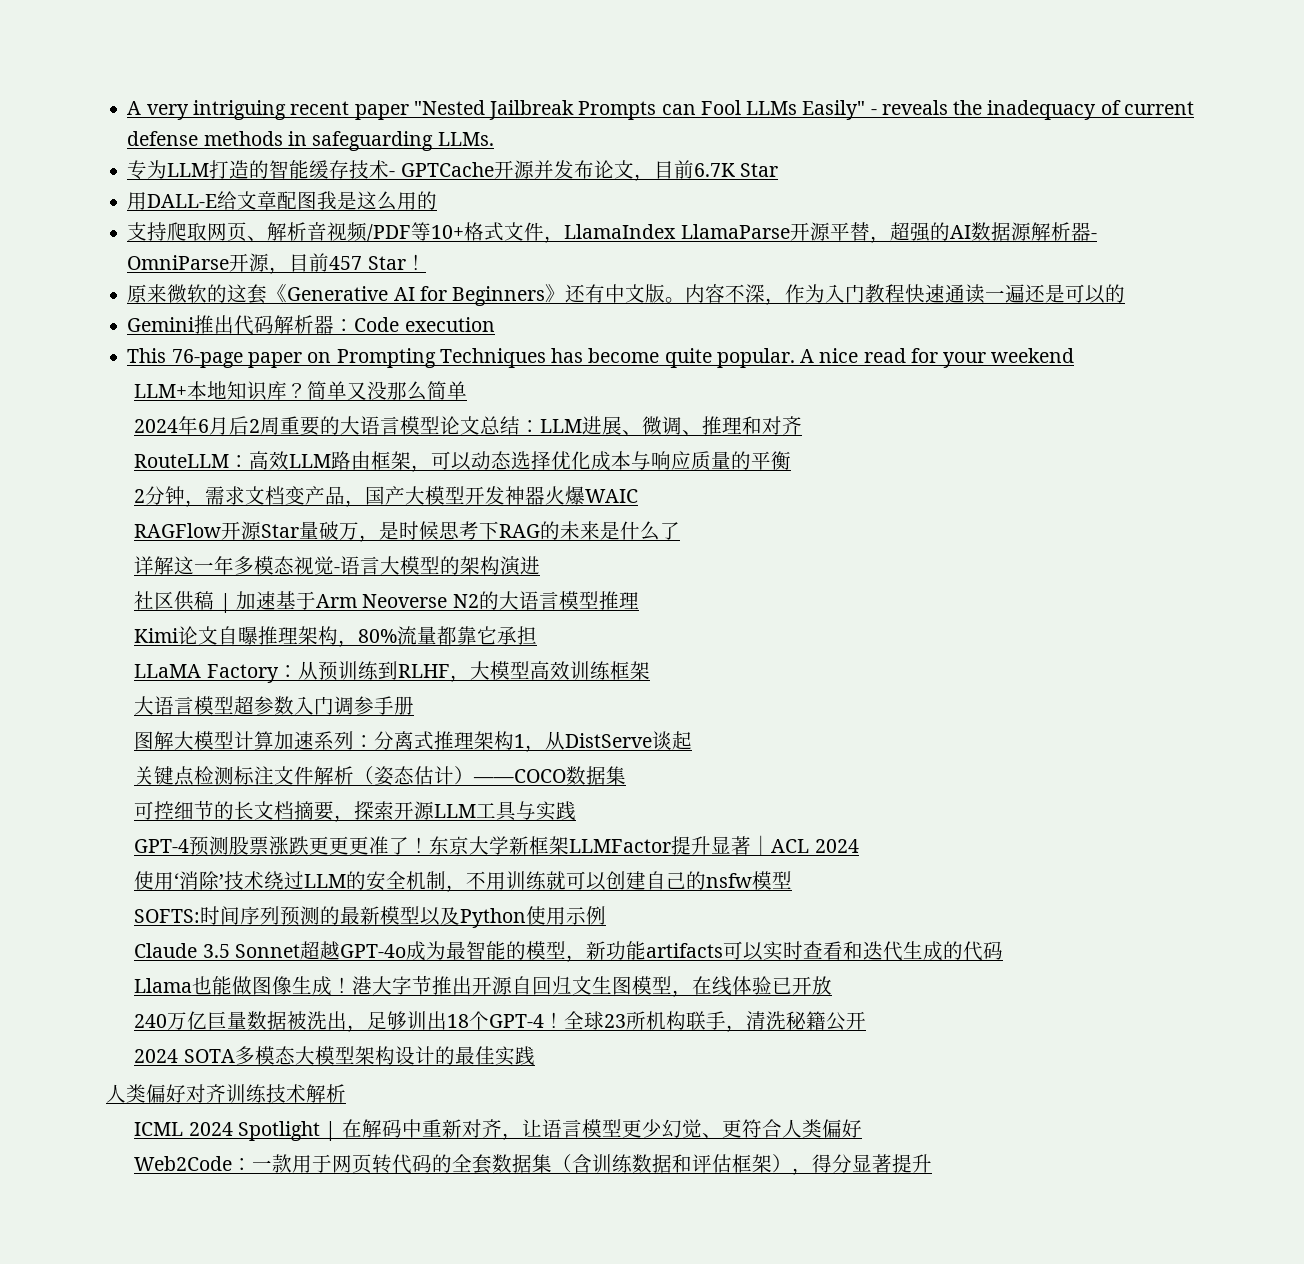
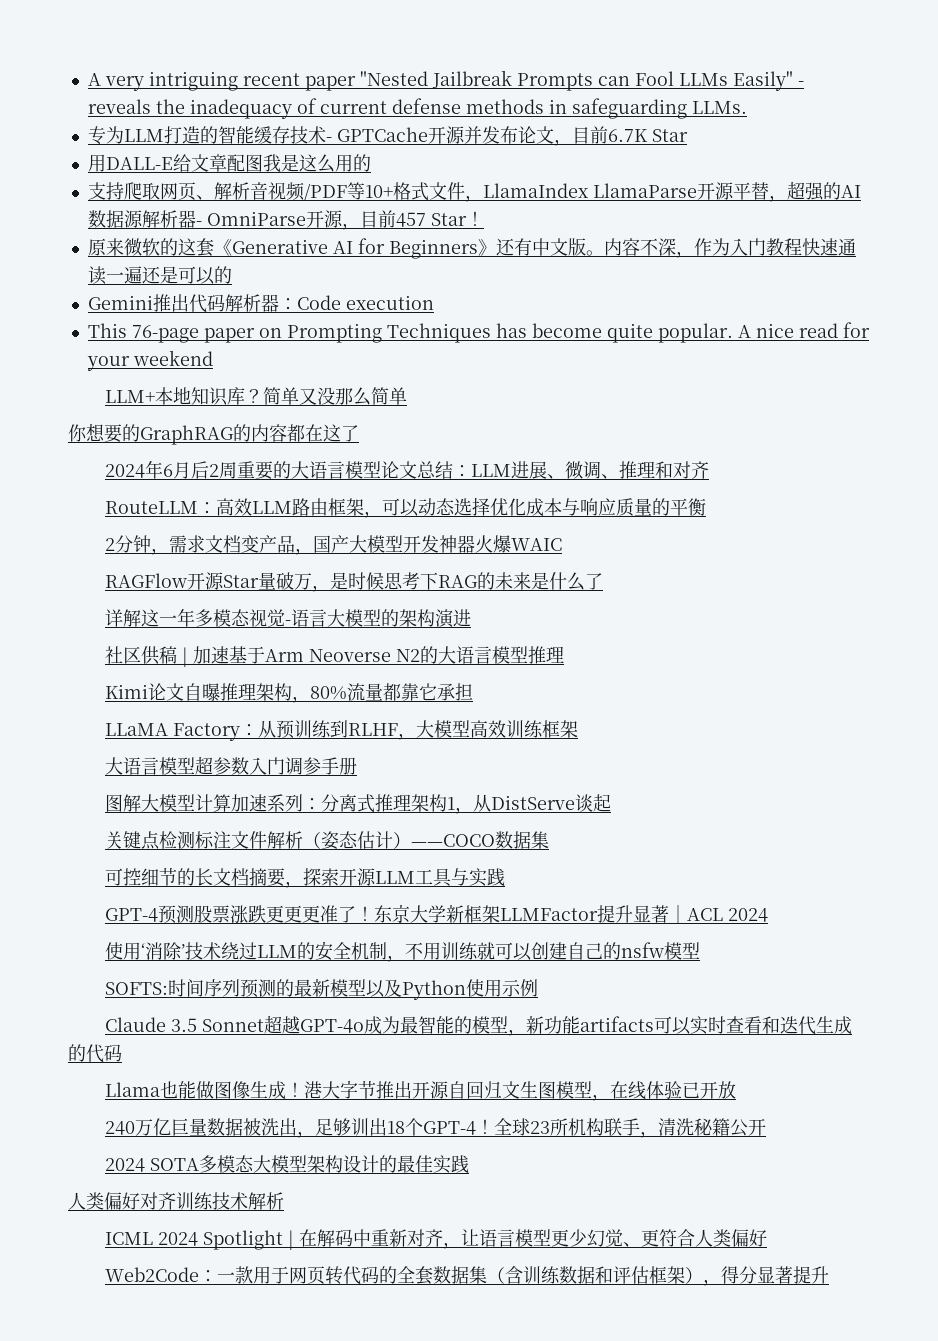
+ 你想要的GraphRAG的内容都在这了

